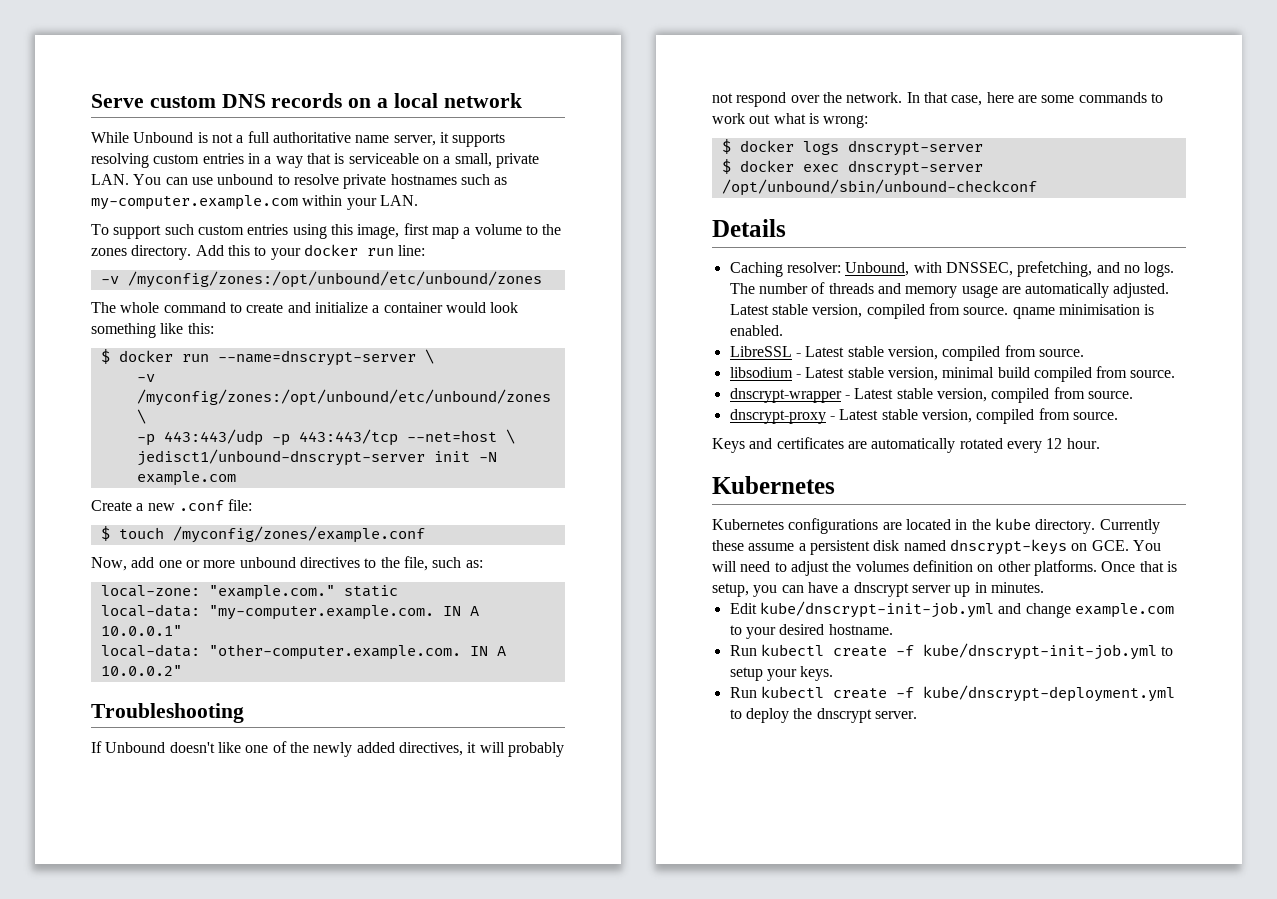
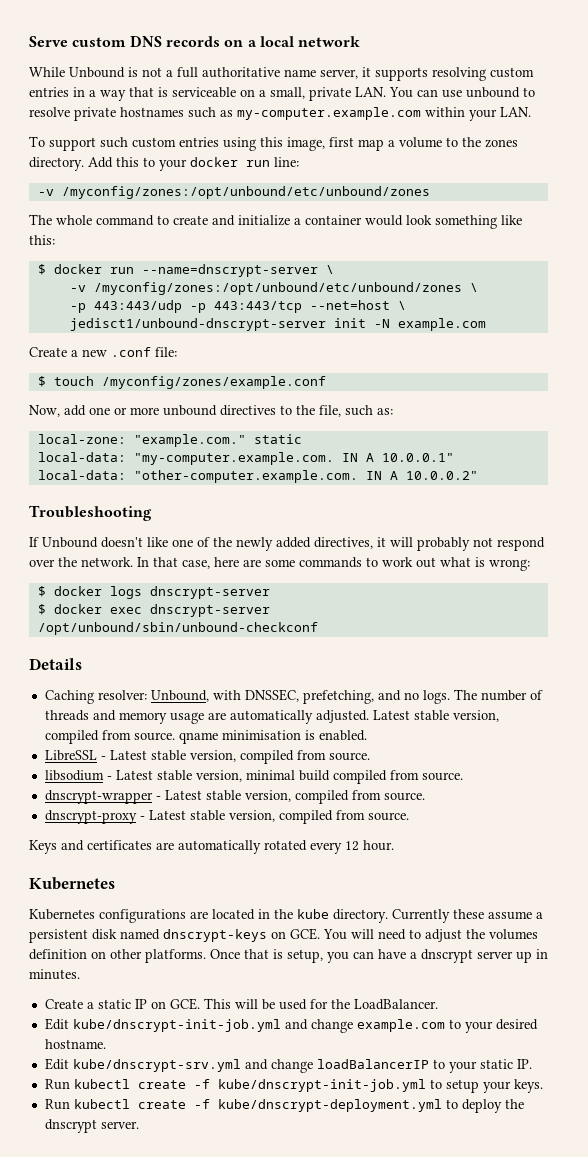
+ Create a static IP on GCE. This will be used for the LoadBalancer.
+ Edit kube/dnscrypt-srv.yml and change loadBalancerIP to your static IP.

